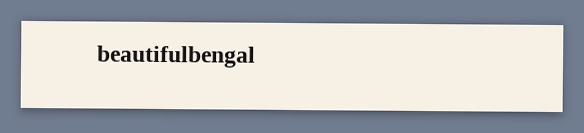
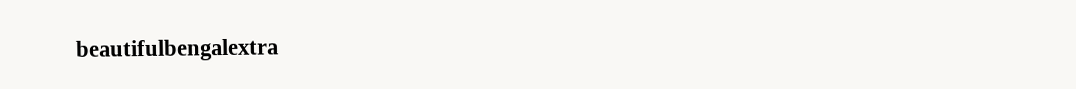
- beautifulbengal
+ beautifulbengalextra

